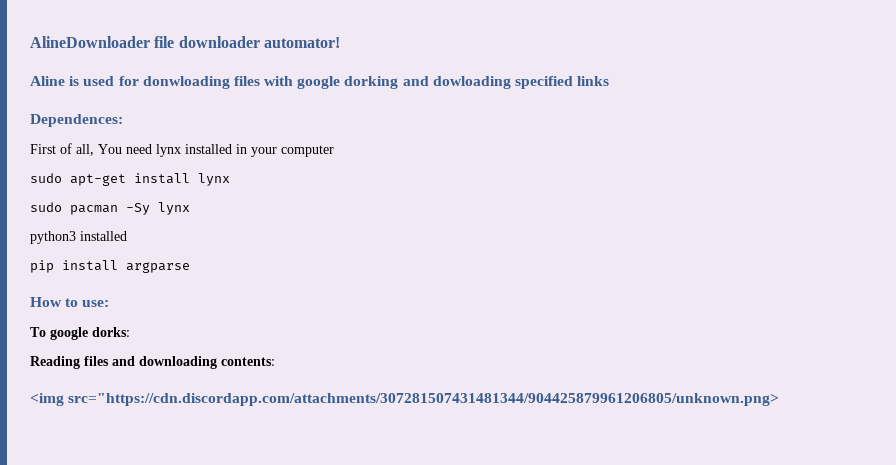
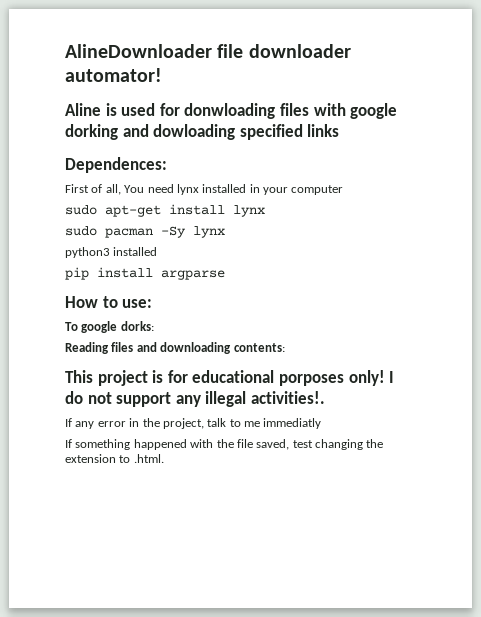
- <img src="https://cdn.discordapp.com/attachments/307281507431481344/904425879961206805/unknown.png>
+ This project is for educational porposes only! I do not support any illegal activities!.
+ If any error in the project, talk to me immediatly
+ If something happened with the file saved, test changing the extension to .html.

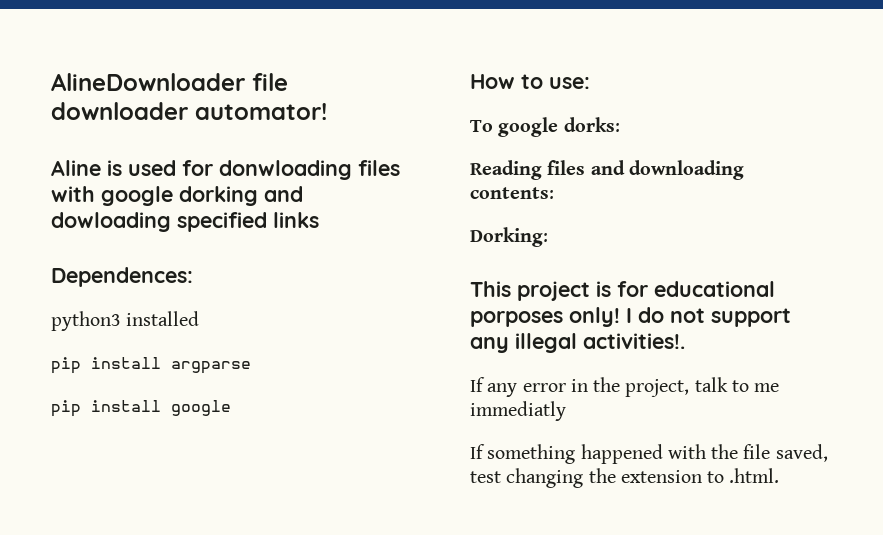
- First of all, You need lynx installed in your computer
- sudo apt-get install lynx
- sudo pacman -Sy lynx
+ pip install google
+ Dorking:

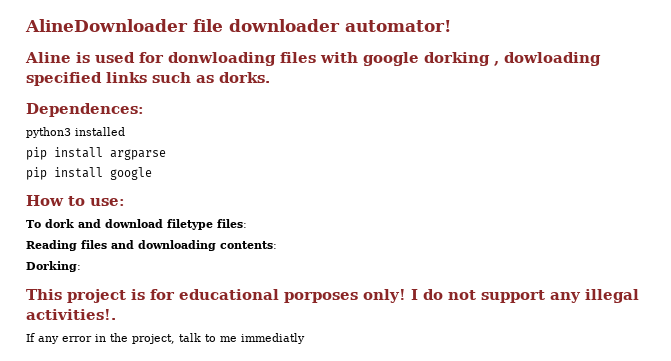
- Aline is used for donwloading files with google dorking and dowloading specified links
+ Aline is used for donwloading files with google dorking , dowloading specified links such as dorks.
- To google dorks:
+ To dork and download filetype files:
- If something happened with the file saved, test changing the extension to .html.

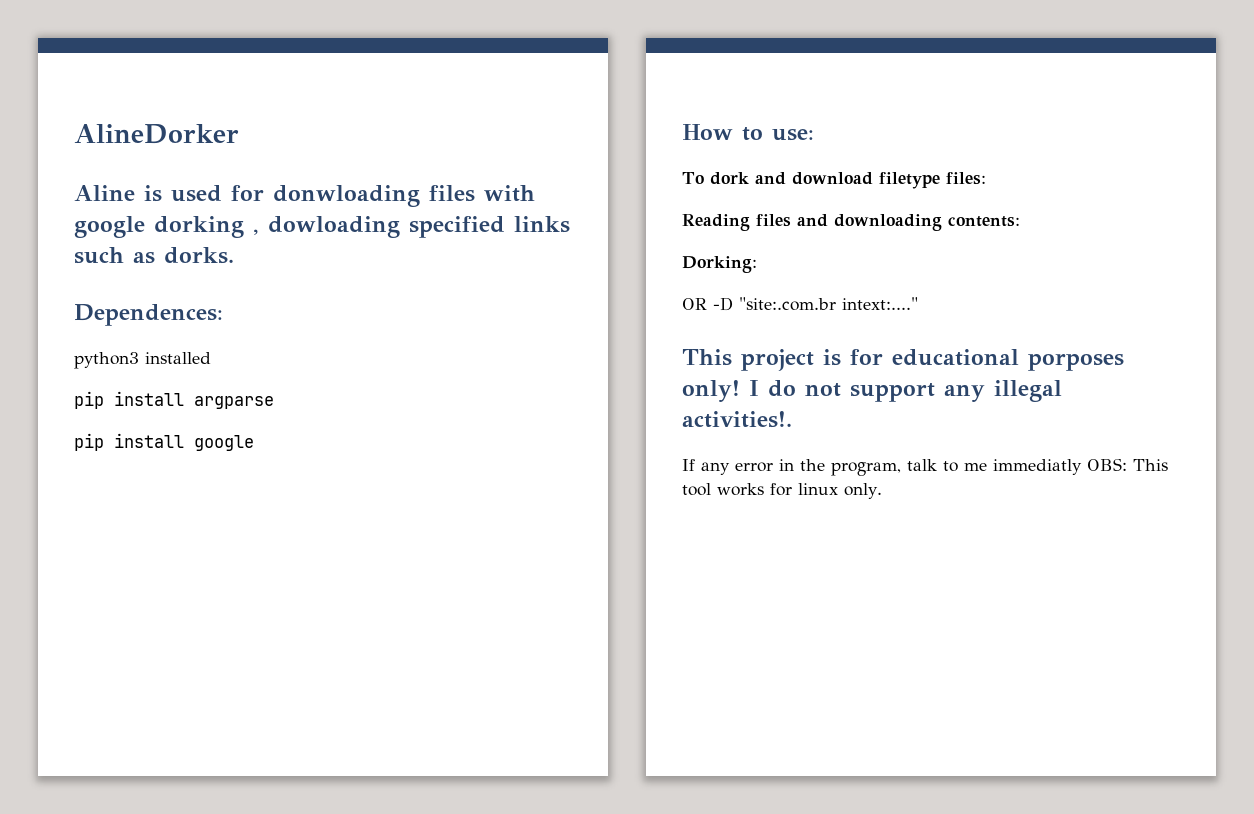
- AlineDownloader file downloader automator!
+ AlineDorker
+ OR -D "site:.com.br intext:...."
- If any error in the project, talk to me immediatly
+ If any error in the program, talk to me immediatly OBS: This tool works for linux only.

